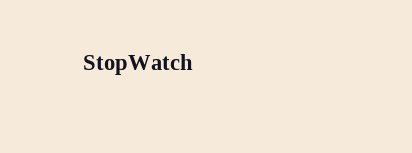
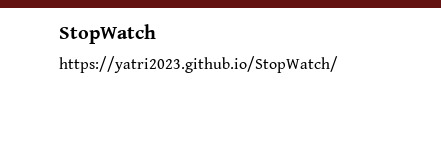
+ https://yatri2023.github.io/StopWatch/

